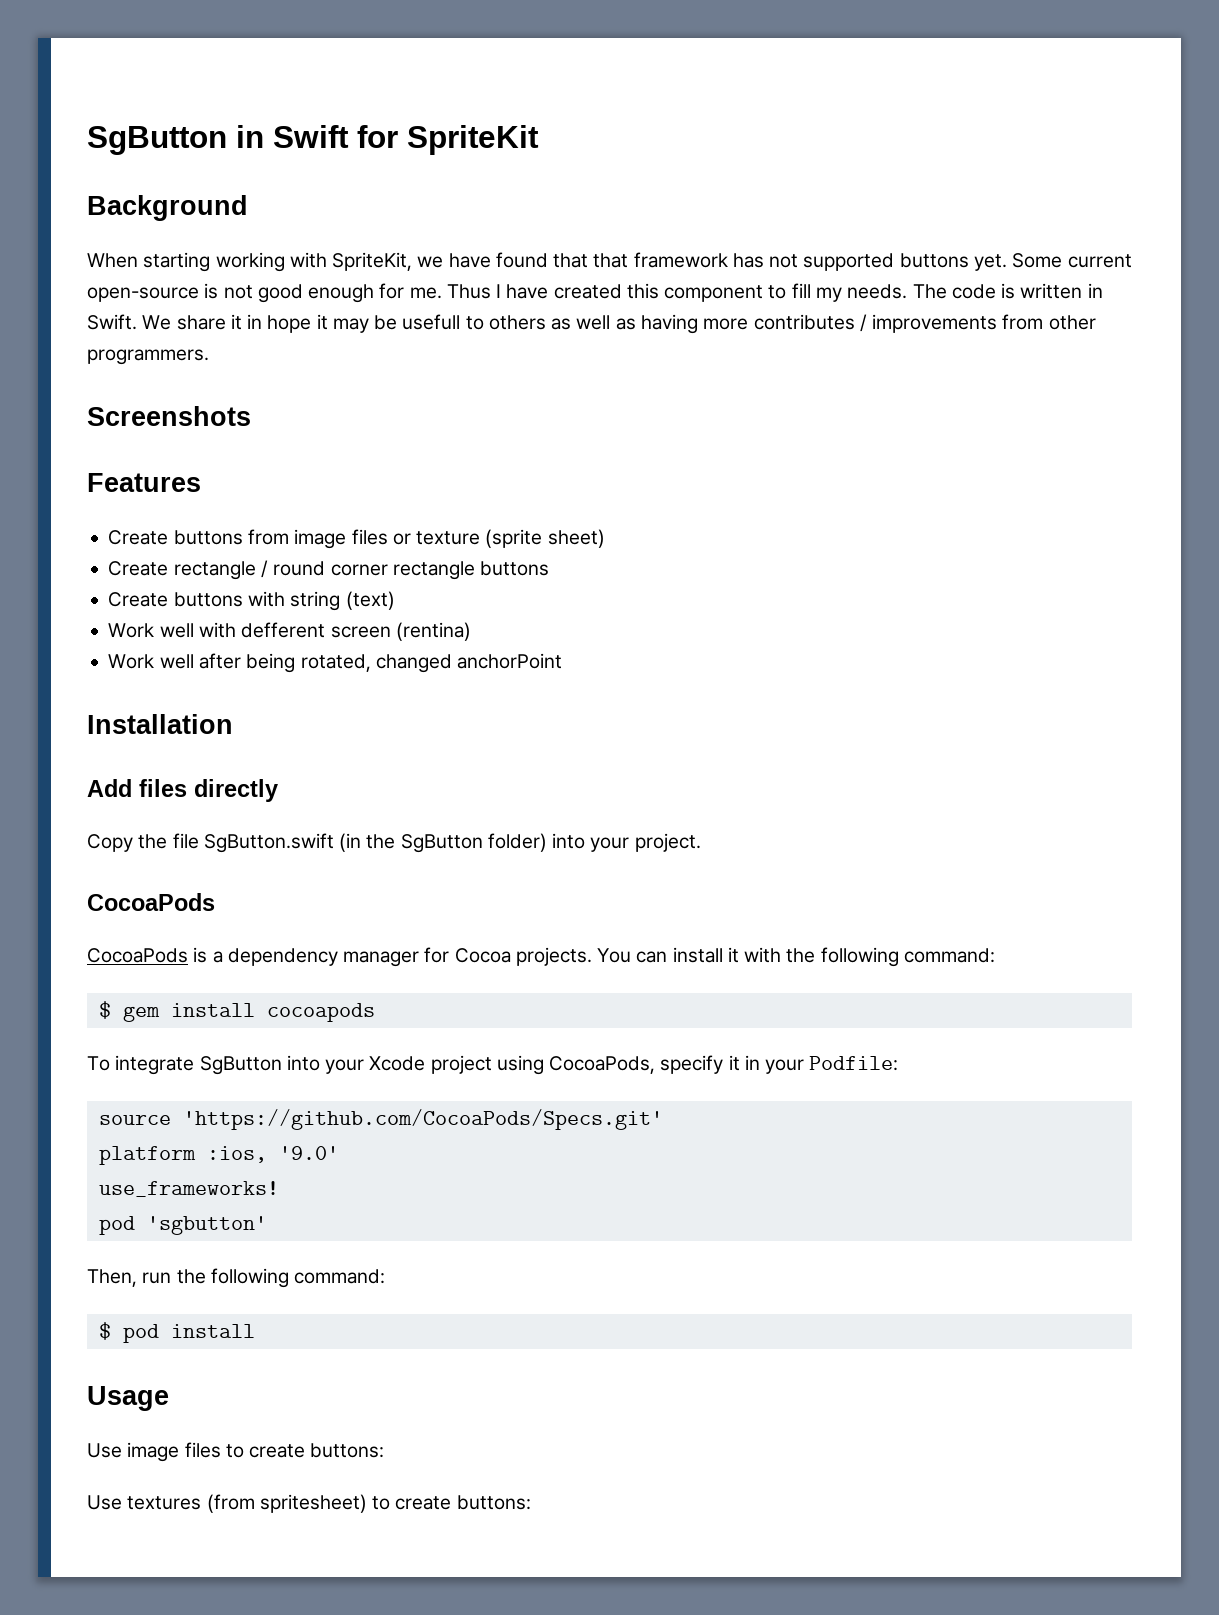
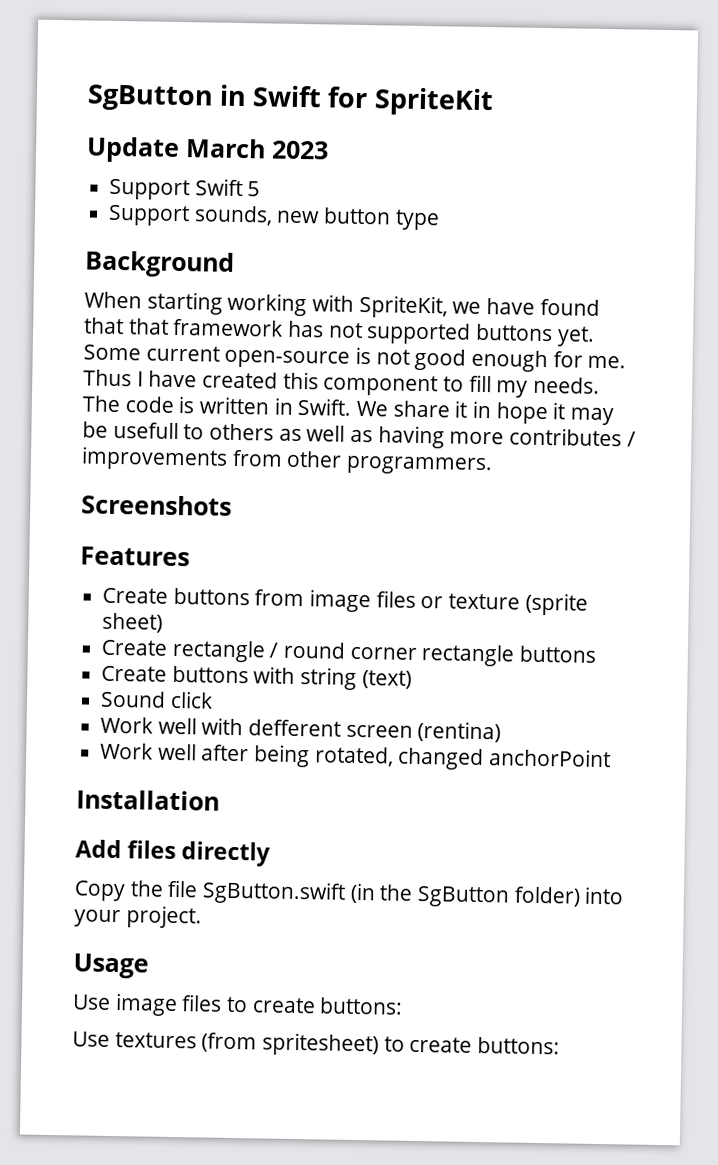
+ Update March 2023
+ Support Swift 5
+ Support sounds, new button type
+ Sound click
  Copy the file SgButton.swift (in the SgButton folder) into your project.
- CocoaPods
- CocoaPods is a dependency manager for Cocoa projects. You can install it with the following command:
- $ gem install cocoapods
- To integrate SgButton into your Xcode project using CocoaPods, specify it in your Podfile:
- source 'https://github.com/CocoaPods/Specs.git'
- platform :ios, '9.0'
- use_frameworks!
- pod 'sgbutton'
- Then, run the following command:
- $ pod install

